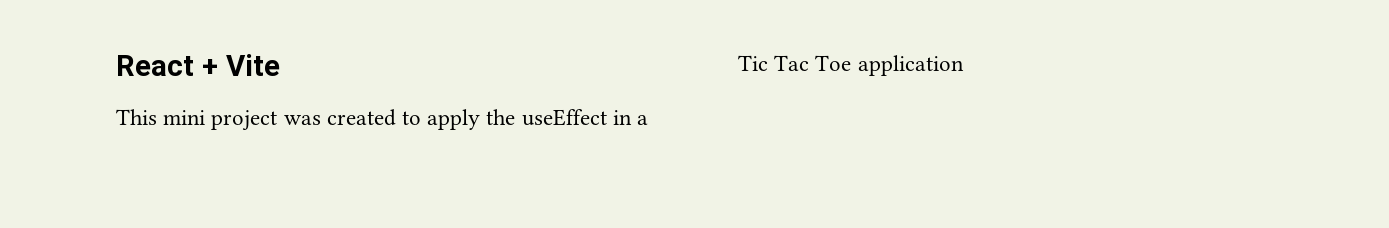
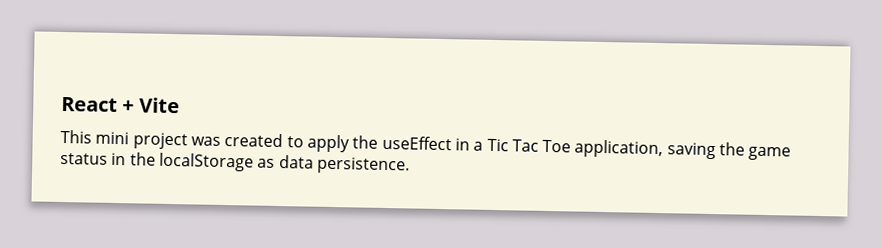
- This mini project was created to apply the useEffect in a Tic Tac Toe application
+ This mini project was created to apply the useEffect in a Tic Tac Toe application, saving the game status in the localStorage as data persistence.

